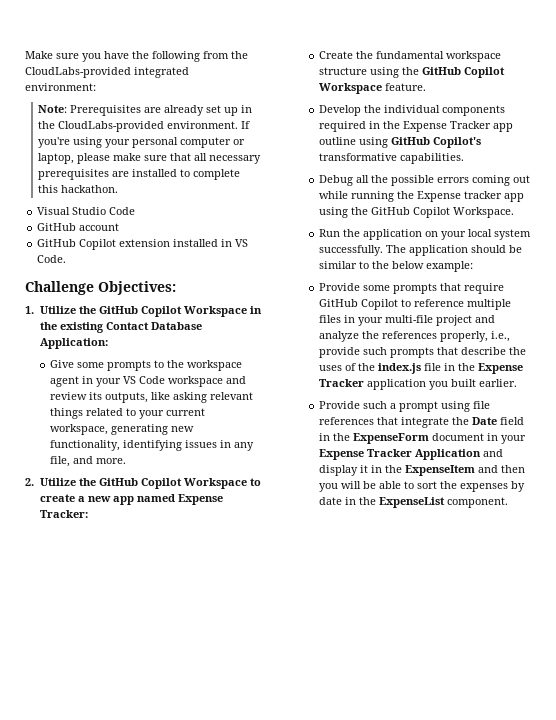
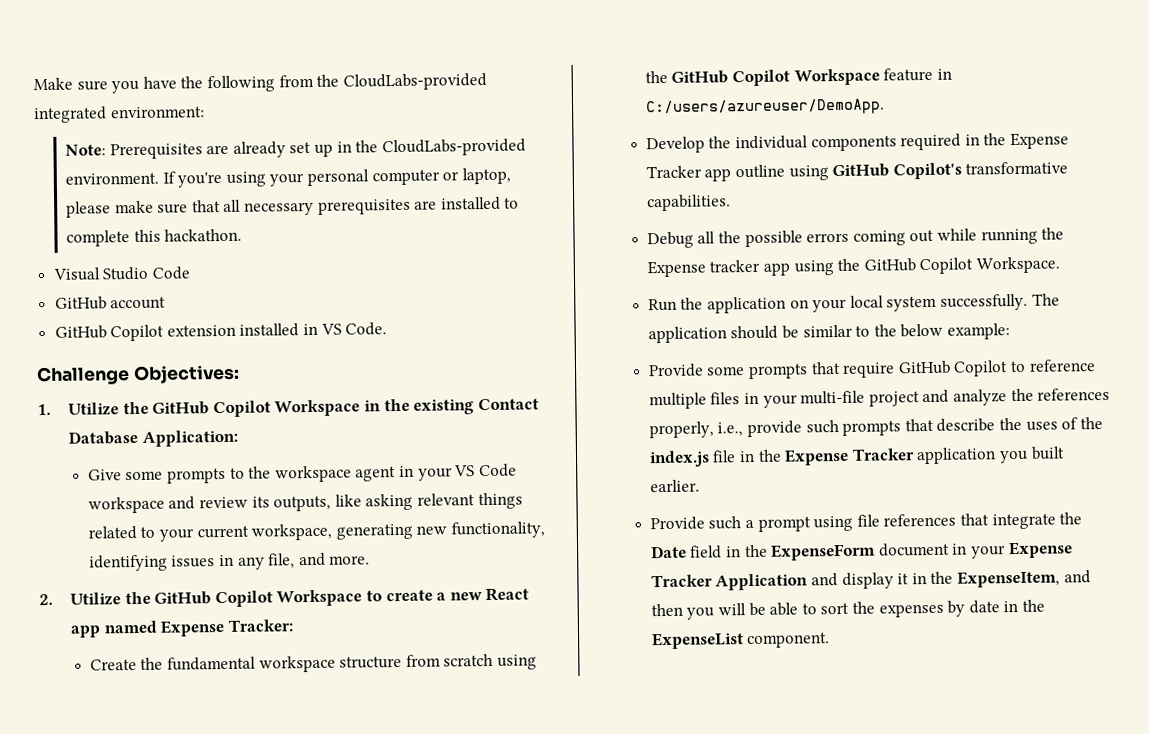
- 2. Utilize the GitHub Copilot Workspace to create a new app named Expense Tracker:
+ 2. Utilize the GitHub Copilot Workspace to create a new React app named Expense Tracker:
- Create the fundamental workspace structure using the GitHub Copilot Workspace feature.
+ Create the fundamental workspace structure from scratch using the GitHub Copilot Workspace feature in C:/users/azureuser/DemoApp.
- Provide such a prompt using file references that integrate the Date field in the ExpenseForm document in your Expense Tracker Application and display it in the ExpenseItem and then you will be able to sort the expenses by date in the ExpenseList component.
+ Provide such a prompt using file references that integrate the Date field in the ExpenseForm document in your Expense Tracker Application and display it in the ExpenseItem, and then you will be able to sort the expenses by date in the ExpenseList component.

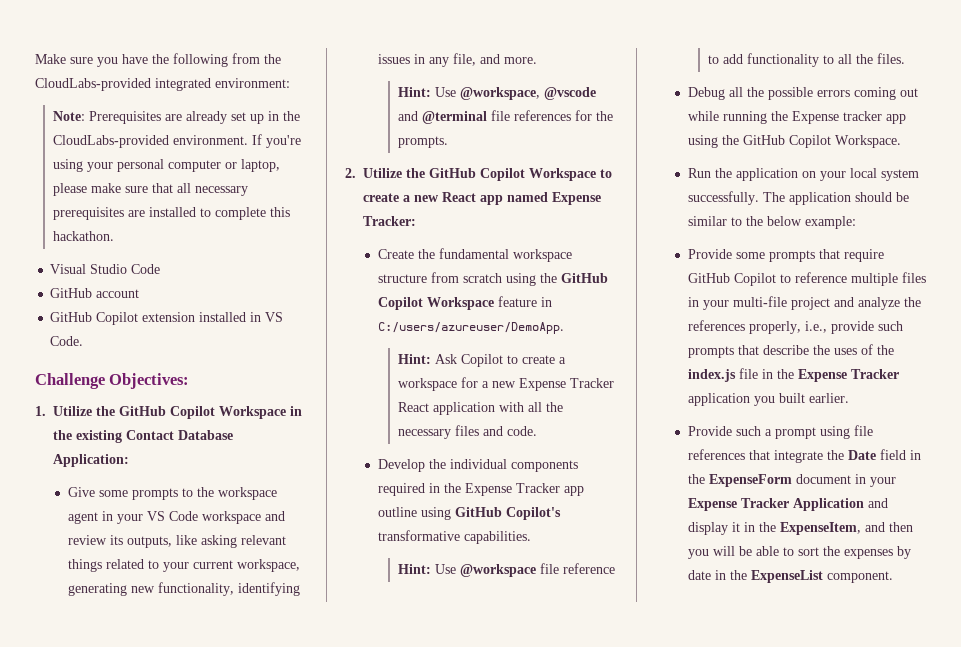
+ Hint: Use @workspace, @vscode and @terminal file references for the prompts.
+ Hint: Ask Copilot to create a workspace for a new Expense Tracker React application with all the necessary files and code.
+ Hint: Use @workspace file reference to add functionality to all the files.

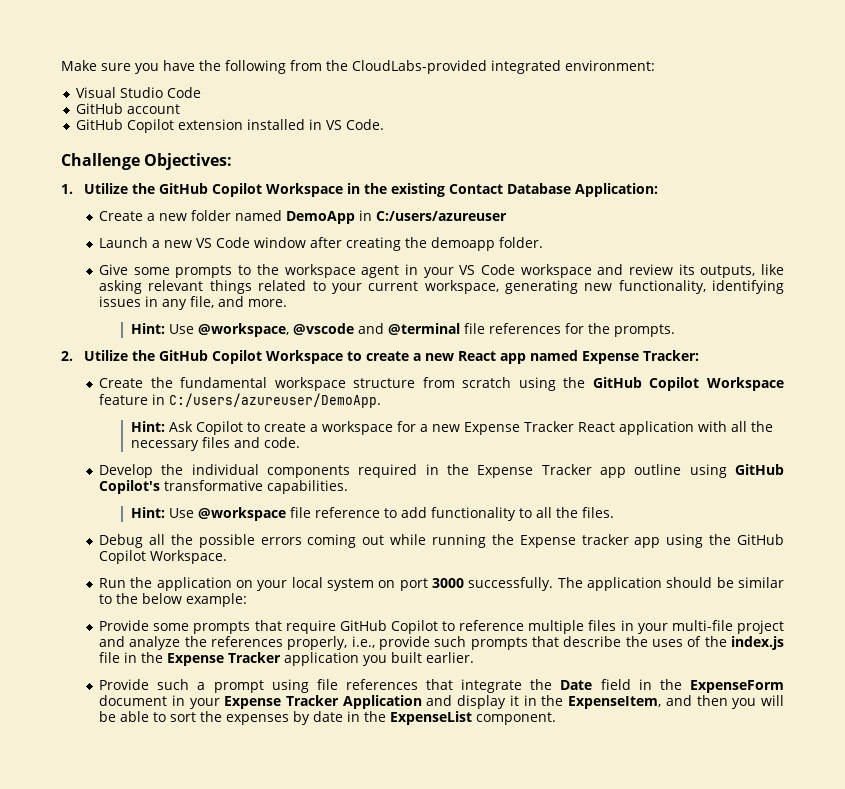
- Note: Prerequisites are already set up in the CloudLabs-provided environment. If you're using your personal computer or laptop, please make sure that all necessary prerequisites are installed to complete this hackathon.
+ Create a new folder named DemoApp in C:/users/azureuser
+ Launch a new VS Code window after creating the demoapp folder.
- Run the application on your local system successfully.
+ Run the application on your local system on port 3000 successfully.

